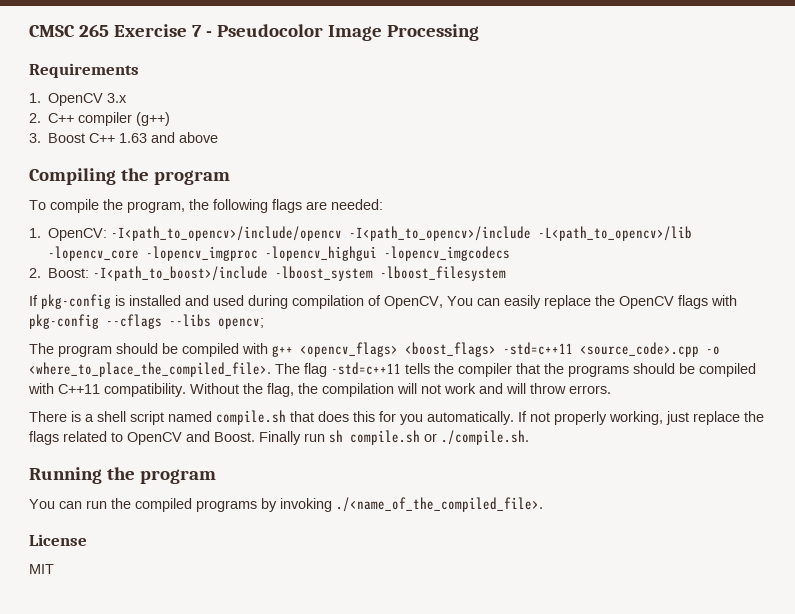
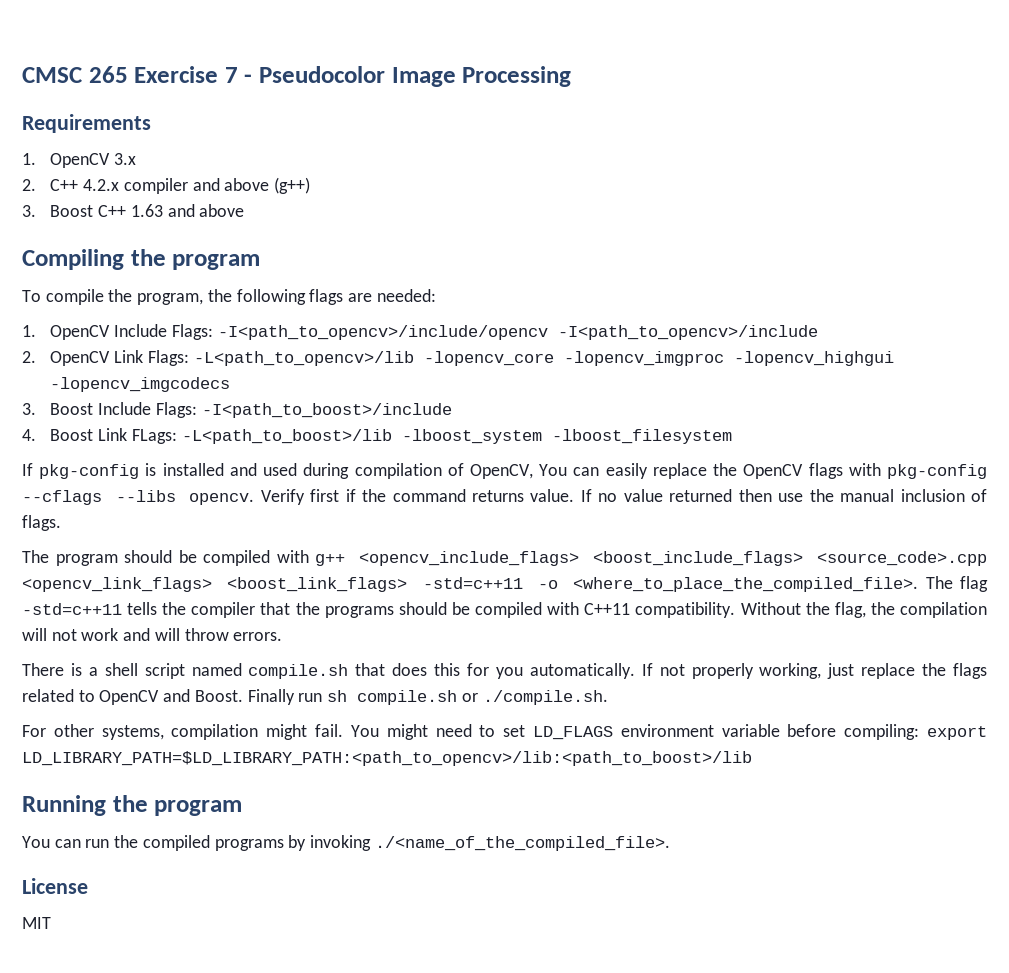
- 2. C++ compiler (g++)
+ 2. C++ 4.2.x compiler and above (g++)
- 1. OpenCV: -I<path_to_opencv>/include/opencv -I<path_to_opencv>/include -L<path_to_opencv>/lib -lopencv_core -lopencv_imgproc -lopencv_highgui -lopencv_imgcodecs
+ 1. OpenCV Include Flags: -I<path_to_opencv>/include/opencv -I<path_to_opencv>/include
+ 2. OpenCV Link Flags: -L<path_to_opencv>/lib -lopencv_core -lopencv_imgproc -lopencv_highgui -lopencv_imgcodecs
- 2. Boost: -I<path_to_boost>/include -lboost_system -lboost_filesystem
+ 3. Boost Include Flags: -I<path_to_boost>/include
+ 4. Boost Link FLags: -L<path_to_boost>/lib -lboost_system -lboost_filesystem
- If pkg-config is installed and used during compilation of OpenCV, You can easily replace the OpenCV flags with pkg-config --cflags --libs opencv;
+ If pkg-config is installed and used during compilation of OpenCV, You can easily replace the OpenCV flags with pkg-config --cflags --libs opencv. Verify first if the command returns value. If no value returned then use the manual inclusion of flags.
- The program should be compiled with g++ <opencv_flags> <boost_flags> -std=c++11 <source_code>.cpp -o <where_to_place_the_compiled_file>.
+ The program should be compiled with g++ <opencv_include_flags> <boost_include_flags> <source_code>.cpp <opencv_link_flags> <boost_link_flags> -std=c++11 -o <where_to_place_the_compiled_file>.
+ For other systems, compilation might fail. You might need to set LD_FLAGS environment variable before compiling: export LD_LIBRARY_PATH=$LD_LIBRARY_PATH:<path_to_opencv>/lib:<path_to_boost>/lib

